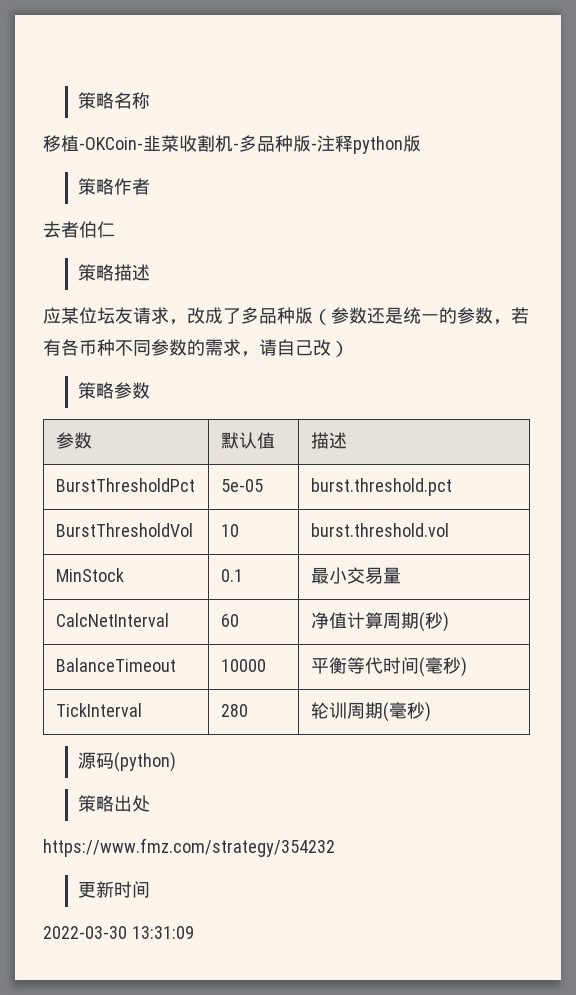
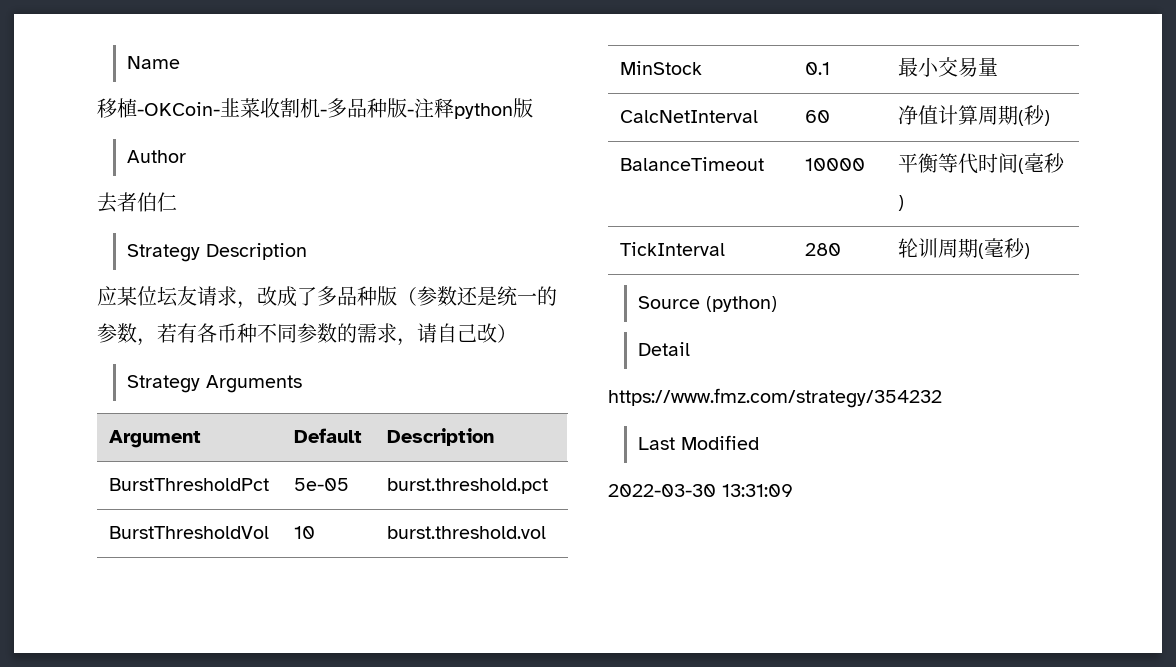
- 策略名称
+ Name
- 策略作者
+ Author
- 策略描述
+ Strategy Description
- 策略参数
- 参数 | 默认值 | 描述
+ Strategy Arguments
+ Argument | Default | Description
- 源码(python)
+ Source (python)
- 策略出处
+ Detail
- 更新时间
+ Last Modified

